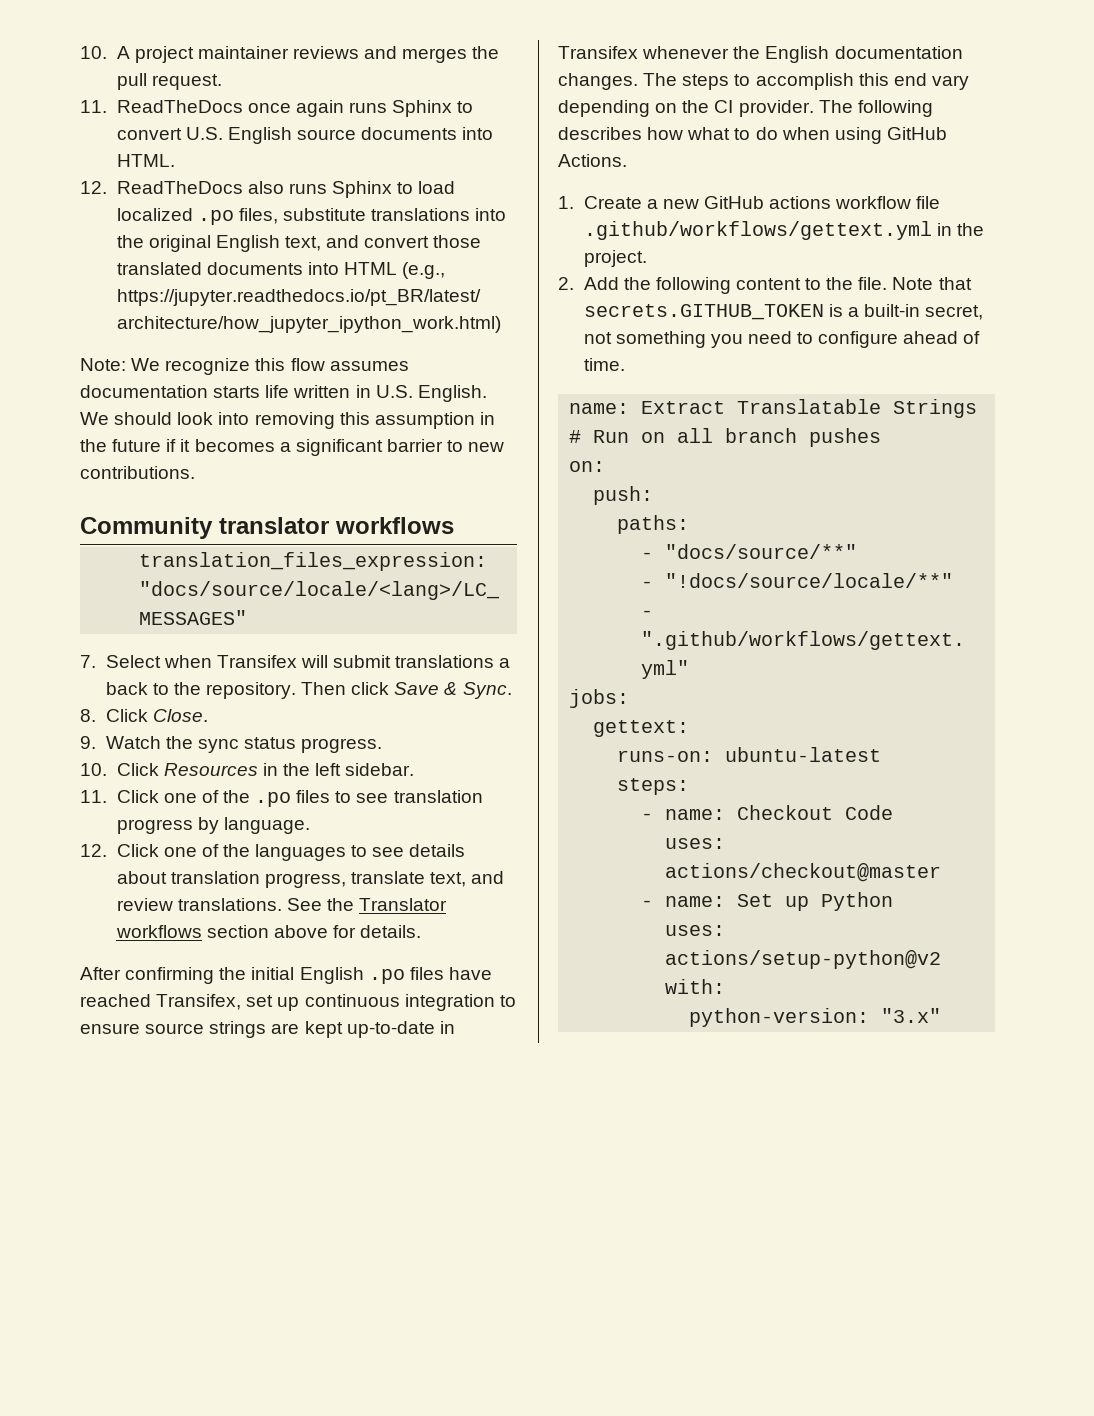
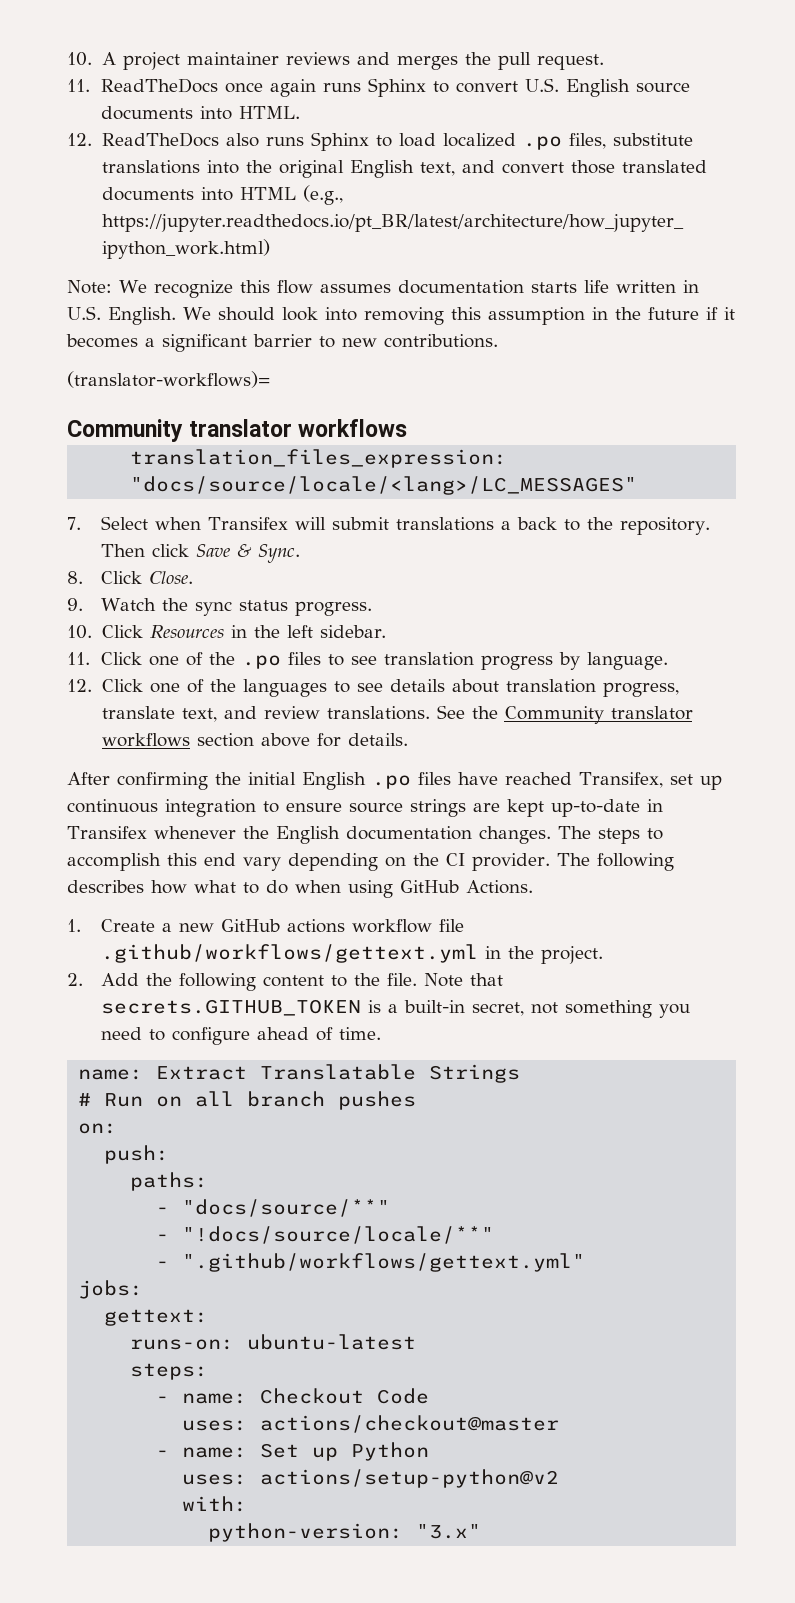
+ (translator-workflows)=
- See the Translator workflows section above for details.
+ See the Community translator workflows section above for details.

